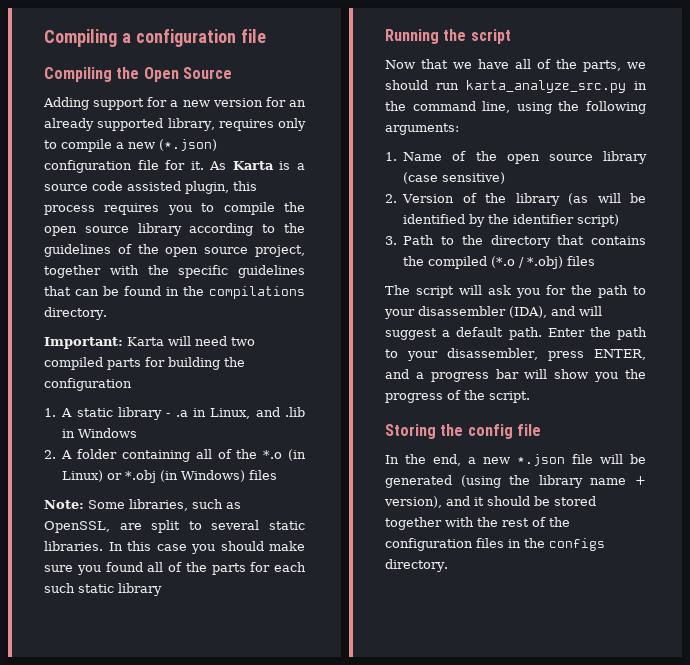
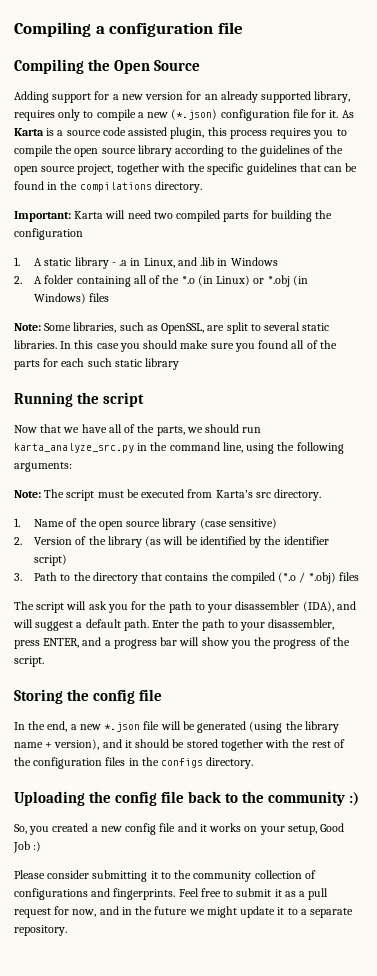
+ Note: The script must be executed from Karta's src directory.
+ Uploading the config file back to the community :)
+ So, you created a new config file and it works on your setup, Good Job :)
+ Please consider submitting it to the community collection of configurations and fingerprints. Feel free to submit it as a pull request for now, and in the future we might update it to a separate repository.

